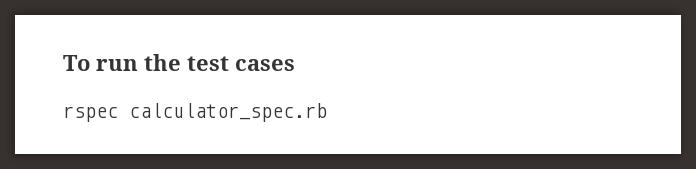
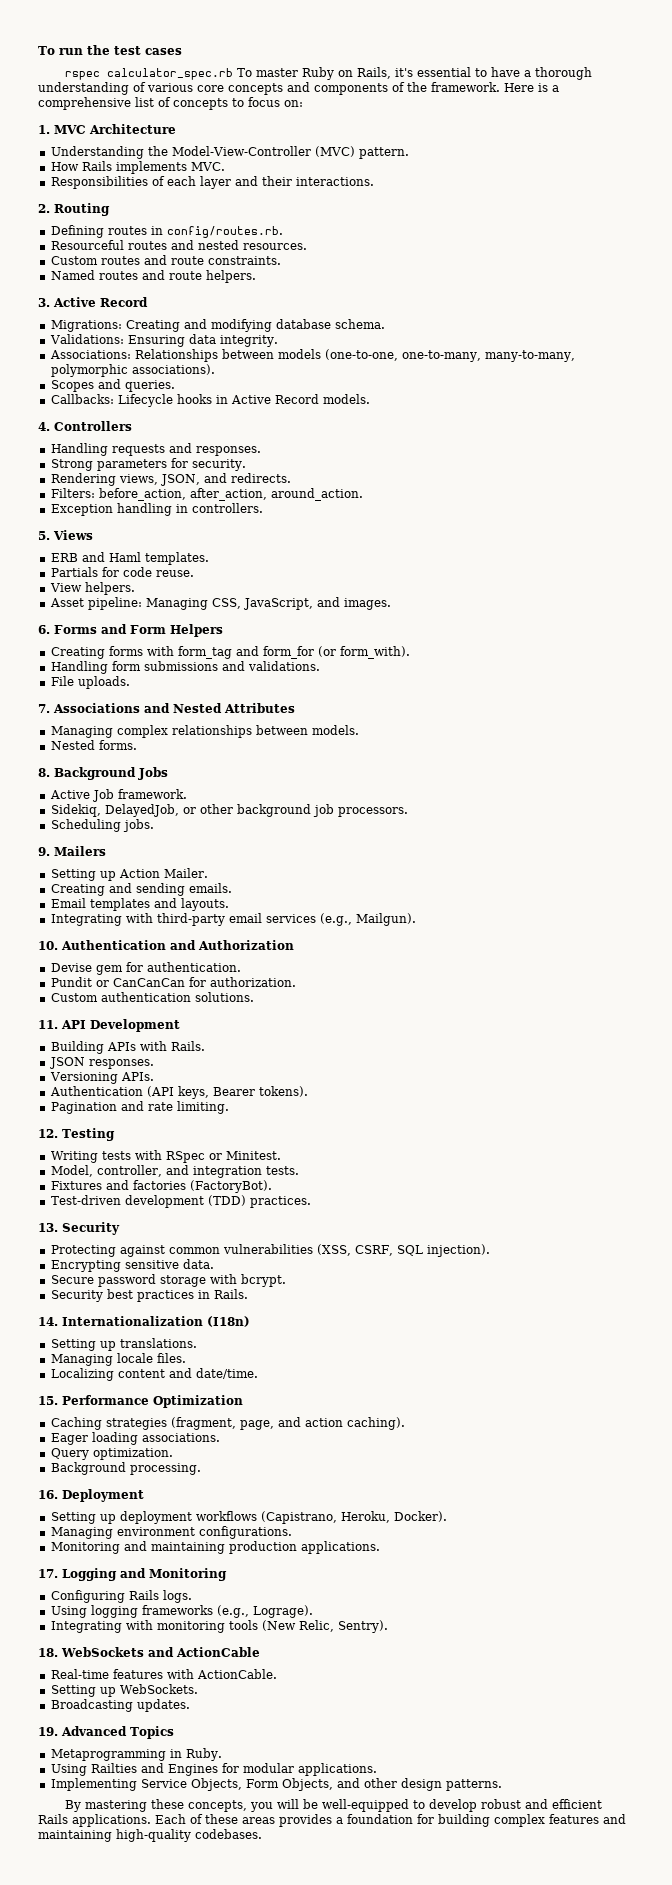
- rspec calculator_spec.rb
+ rspec calculator_spec.rb To master Ruby on Rails, it's essential to have a thorough understanding of various core concepts and components of the framework. Here is a comprehensive list of concepts to focus on:
+ 1. MVC Architecture
+ Understanding the Model-View-Controller (MVC) pattern.
+ How Rails implements MVC.
+ Responsibilities of each layer and their interactions.
+ 2. Routing
+ Defining routes in config/routes.rb.
+ Resourceful routes and nested resources.
+ Custom routes and route constraints.
+ Named routes and route helpers.
+ 3. Active Record
+ Migrations: Creating and modifying database schema.
+ Validations: Ensuring data integrity.
+ Associations: Relationships between models (one-to-one, one-to-many, many-to-many, polymorphic associations).
+ Scopes and queries.
+ Callbacks: Lifecycle hooks in Active Record models.
+ 4. Controllers
+ Handling requests and responses.
+ Strong parameters for security.
+ Rendering views, JSON, and redirects.
+ Filters: before_action, after_action, around_action.
+ Exception handling in controllers.
+ 5. Views
+ ERB and Haml templates.
+ Partials for code reuse.
+ View helpers.
+ Asset pipeline: Managing CSS, JavaScript, and images.
+ 6. Forms and Form Helpers
+ Creating forms with form_tag and form_for (or form_with).
+ Handling form submissions and validations.
+ File uploads.
+ 7. Associations and Nested Attributes
+ Managing complex relationships between models.
+ Nested forms.
+ 8. Background Jobs
+ Active Job framework.
+ Sidekiq, DelayedJob, or other background job processors.
+ Scheduling jobs.
+ 9. Mailers
+ Setting up Action Mailer.
+ Creating and sending emails.
+ Email templates and layouts.
+ Integrating with third-party email services (e.g., Mailgun).
+ 10. Authentication and Authorization
+ Devise gem for authentication.
+ Pundit or CanCanCan for authorization.
+ Custom authentication solutions.
+ 11. API Development
+ Building APIs with Rails.
+ JSON responses.
+ Versioning APIs.
+ Authentication (API keys, Bearer tokens).
+ Pagination and rate limiting.
+ 12. Testing
+ Writing tests with RSpec or Minitest.
+ Model, controller, and integration tests.
+ Fixtures and factories (FactoryBot).
+ Test-driven development (TDD) practices.
+ 13. Security
+ Protecting against common vulnerabilities (XSS, CSRF, SQL injection).
+ Encrypting sensitive data.
+ Secure password storage with bcrypt.
+ Security best practices in Rails.
+ 14. Internationalization (I18n)
+ Setting up translations.
+ Managing locale files.
+ Localizing content and date/time.
+ 15. Performance Optimization
+ Caching strategies (fragment, page, and action caching).
+ Eager loading associations.
+ Query optimization.
+ Background processing.
+ 16. Deployment
+ Setting up deployment workflows (Capistrano, Heroku, Docker).
+ Managing environment configurations.
+ Monitoring and maintaining production applications.
+ 17. Logging and Monitoring
+ Configuring Rails logs.
+ Using logging frameworks (e.g., Lograge).
+ Integrating with monitoring tools (New Relic, Sentry).
+ 18. WebSockets and ActionCable
+ Real-time features with ActionCable.
+ Setting up WebSockets.
+ Broadcasting updates.
+ 19. Advanced Topics
+ Metaprogramming in Ruby.
+ Using Railties and Engines for modular applications.
+ Implementing Service Objects, Form Objects, and other design patterns.
+ By mastering these concepts, you will be well-equipped to develop robust and efficient Rails applications. Each of these areas provides a foundation for building complex features and maintaining high-quality codebases.

